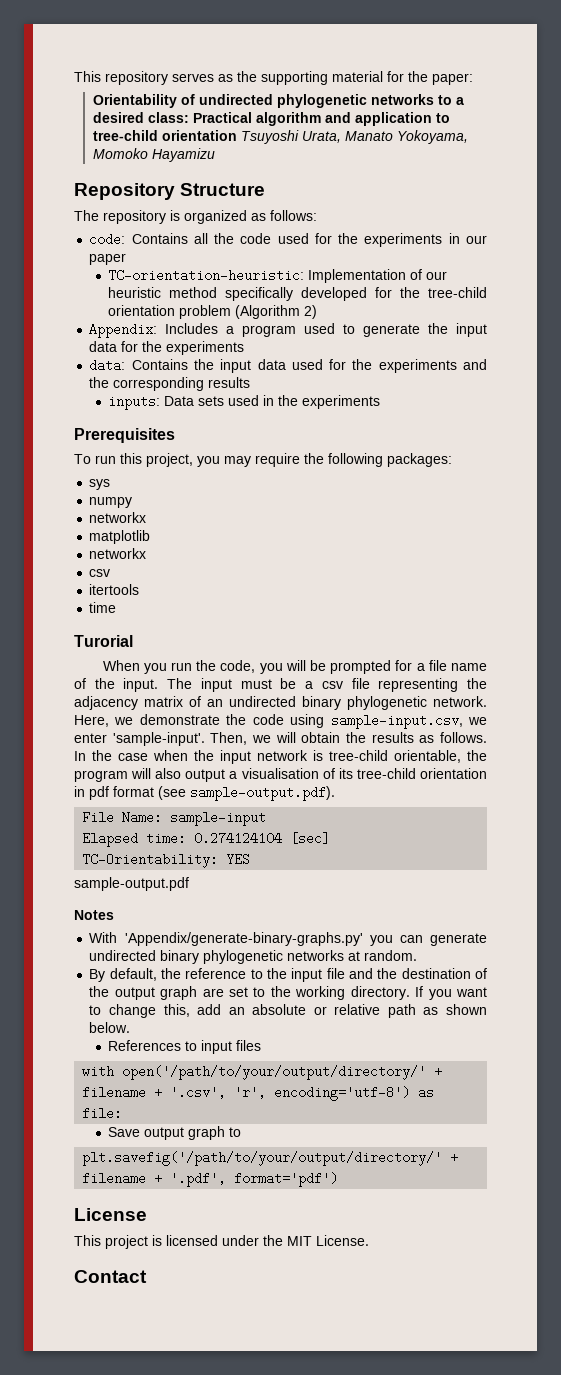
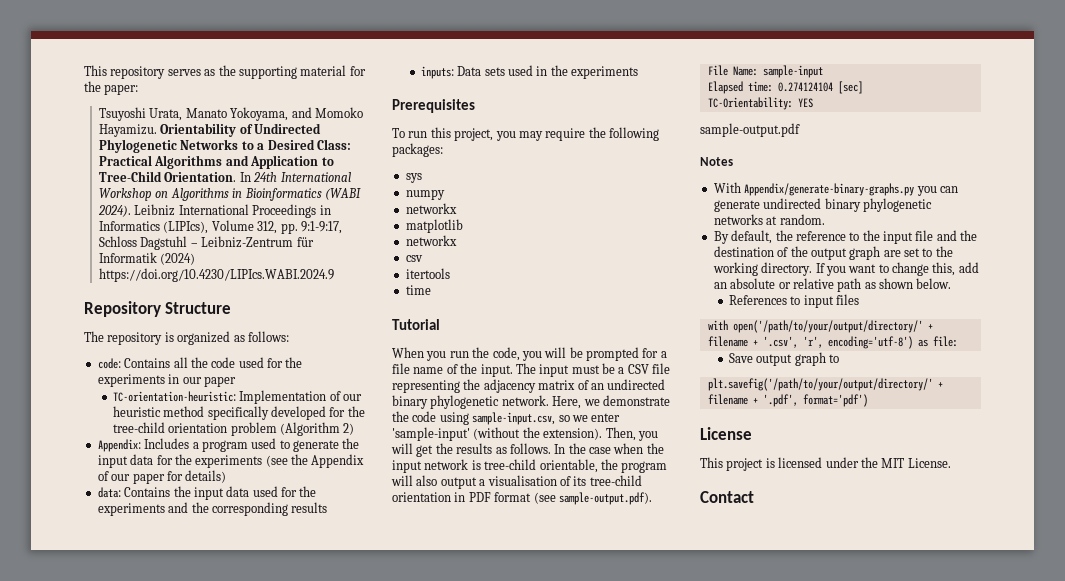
- Orientability of undirected phylogenetic networks to a desired class: Practical algorithm and application to tree-child orientation Tsuyoshi Urata, Manato Yokoyama, Momoko Hayamizu
+ Tsuyoshi Urata, Manato Yokoyama, and Momoko Hayamizu. Orientability of Undirected Phylogenetic Networks to a Desired Class: Practical Algorithms and Application to Tree-Child Orientation. In 24th International Workshop on Algorithms in Bioinformatics (WABI 2024). Leibniz International Proceedings in Informatics (LIPIcs), Volume 312, pp. 9:1-9:17, Schloss Dagstuhl – Leibniz-Zentrum für Informatik (2024) https://doi.org/10.4230/LIPIcs.WABI.2024.9
- Appendix: Includes a program used to generate the input data for the experiments
+ Appendix: Includes a program used to generate the input data for the experiments (see the Appendix of our paper for details)
- Turorial
+ Tutorial
- The input must be a csv file representing the adjacency matrix of an undirected binary phylogenetic network.
+ The input must be a CSV file representing the adjacency matrix of an undirected binary phylogenetic network.
- Here, we demonstrate the code using sample-input.csv, we enter 'sample-input'. Then, we will obtain the results as follows.
+ Here, we demonstrate the code using sample-input.csv, so we enter 'sample-input' (without the extension). Then, you will get the results as follows.
- In the case when the input network is tree-child orientable, the program will also output a visualisation of its tree-child orientation in pdf format (see sample-output.pdf).
+ In the case when the input network is tree-child orientable, the program will also output a visualisation of its tree-child orientation in PDF format (see sample-output.pdf).
- With 'Appendix/generate-binary-graphs.py' you can generate undirected binary phylogenetic networks at random.
+ With Appendix/generate-binary-graphs.py you can generate undirected binary phylogenetic networks at random.

